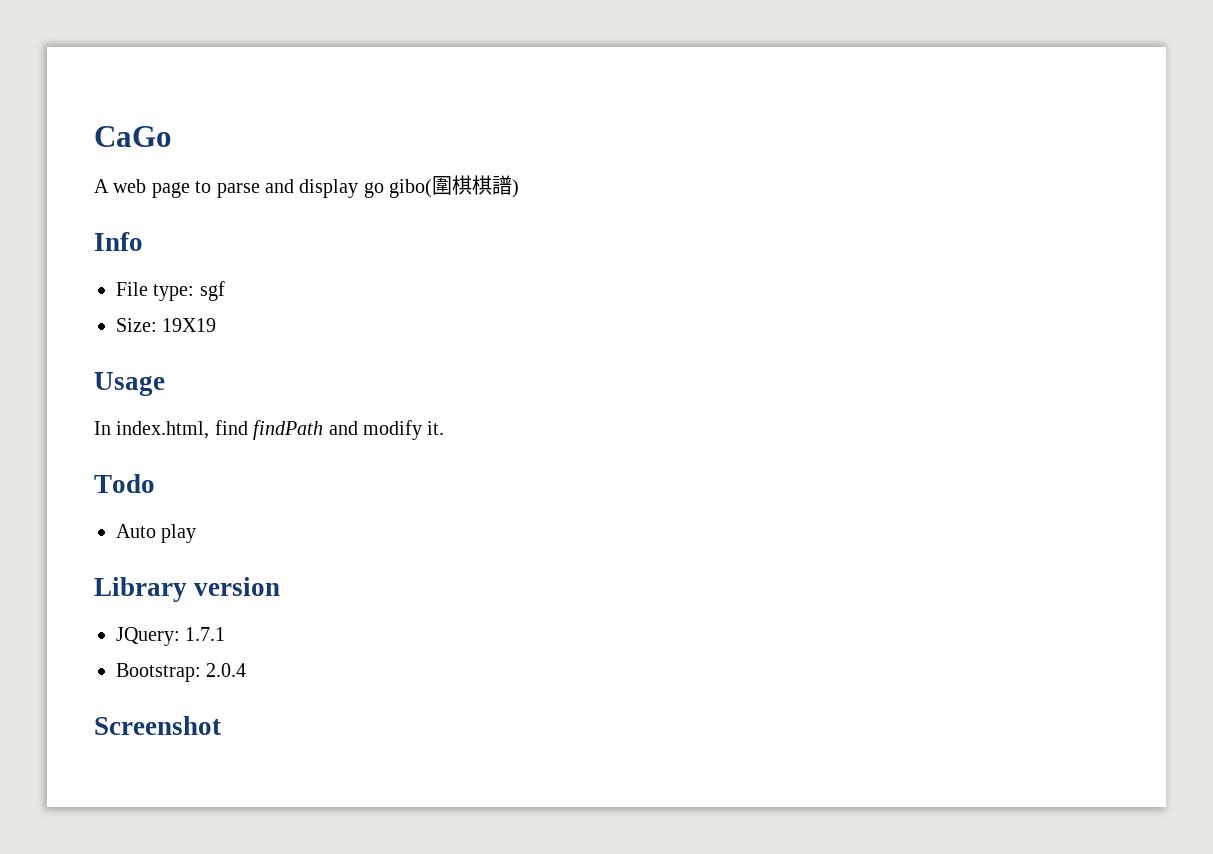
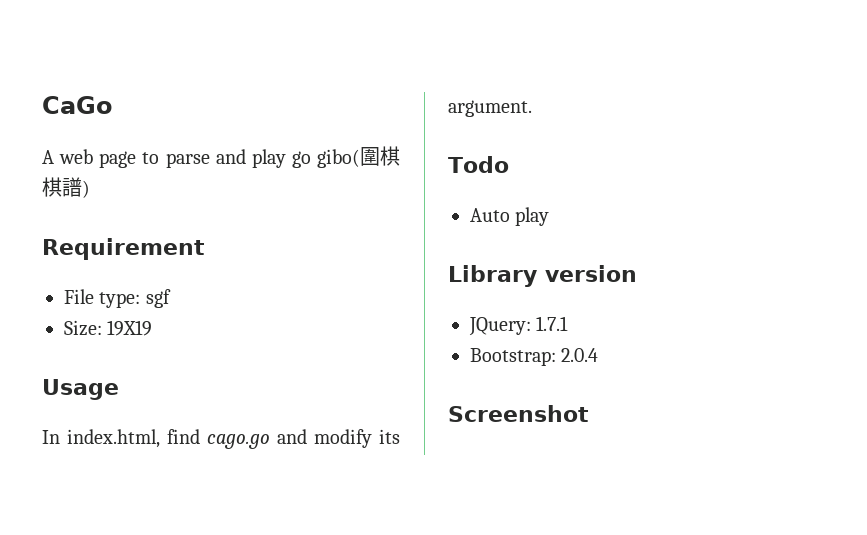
- A web page to parse and display go gibo(圍棋棋譜)
+ A web page to parse and play go gibo(圍棋棋譜)
- Info
+ Requirement
- In index.html, find findPath and modify it.
+ In index.html, find cago.go and modify its argument.

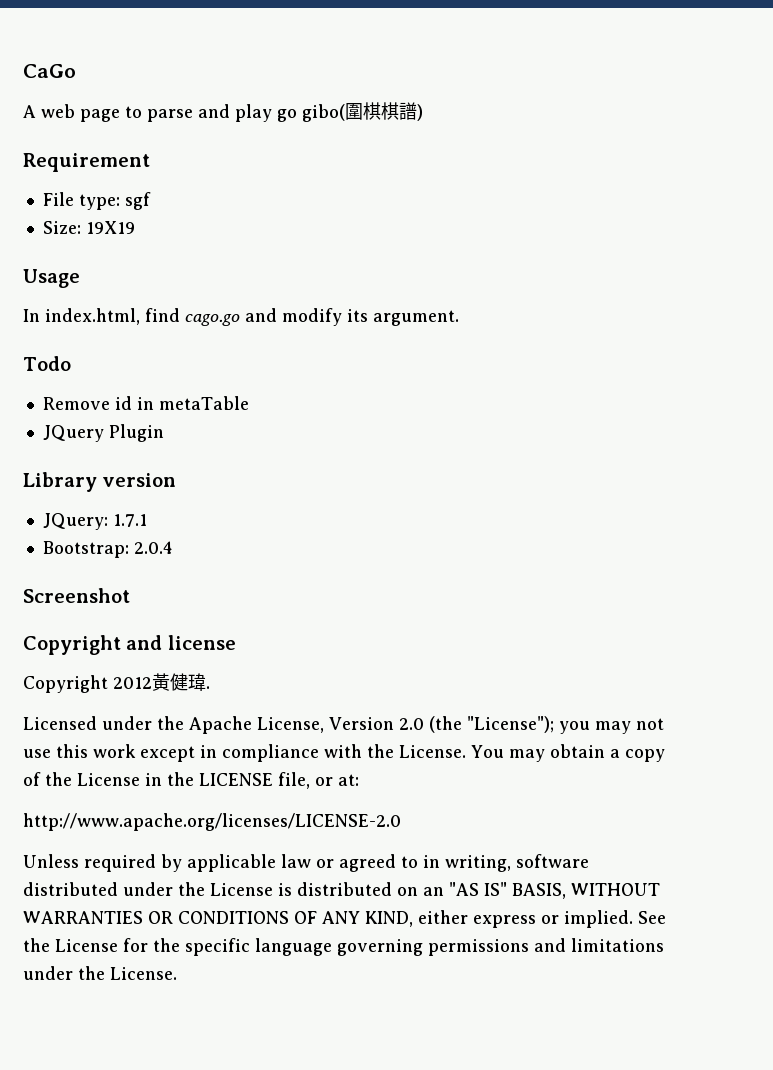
- Auto play
+ Remove id in metaTable
+ JQuery Plugin
+ Copyright and license
+ Copyright 2012黃健瑋.
+ Licensed under the Apache License, Version 2.0 (the "License"); you may not use this work except in compliance with the License. You may obtain a copy of the License in the LICENSE file, or at:
+ http://www.apache.org/licenses/LICENSE-2.0
+ Unless required by applicable law or agreed to in writing, software distributed under the License is distributed on an "AS IS" BASIS, WITHOUT WARRANTIES OR CONDITIONS OF ANY KIND, either express or implied. See the License for the specific language governing permissions and limitations under the License.

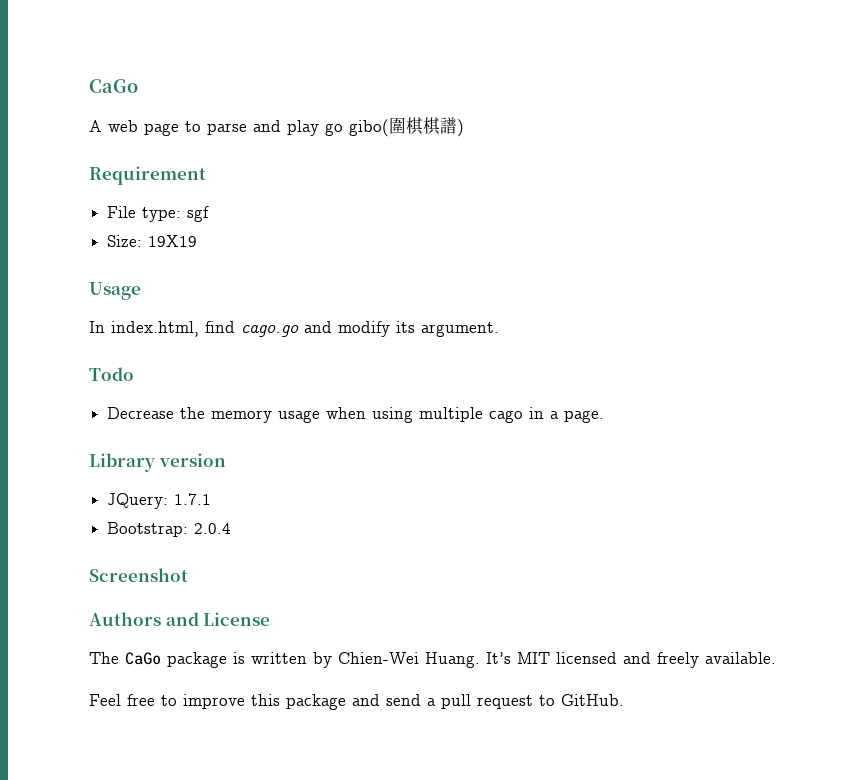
- Remove id in metaTable
- JQuery Plugin
+ Decrease the memory usage when using multiple cago in a page.
- Copyright and license
- Copyright 2012黃健瑋.
- Licensed under the Apache License, Version 2.0 (the "License"); you may not use this work except in compliance with the License. You may obtain a copy of the License in the LICENSE file, or at:
- http://www.apache.org/licenses/LICENSE-2.0
- Unless required by applicable law or agreed to in writing, software distributed under the License is distributed on an "AS IS" BASIS, WITHOUT WARRANTIES OR CONDITIONS OF ANY KIND, either express or implied. See the License for the specific language governing permissions and limitations under the License.
+ Authors and License
+ The CaGo package is written by Chien-Wei Huang. It’s MIT licensed and freely available.
+ Feel free to improve this package and send a pull request to GitHub.

